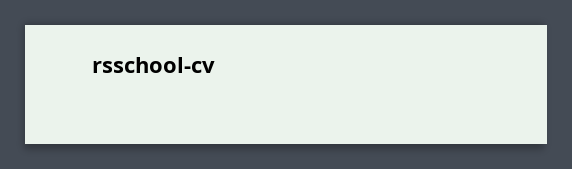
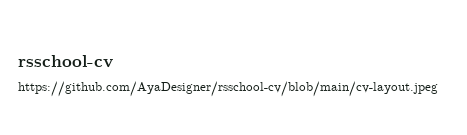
+ https://github.com/AyaDesigner/rsschool-cv/blob/main/cv-layout.jpeg

